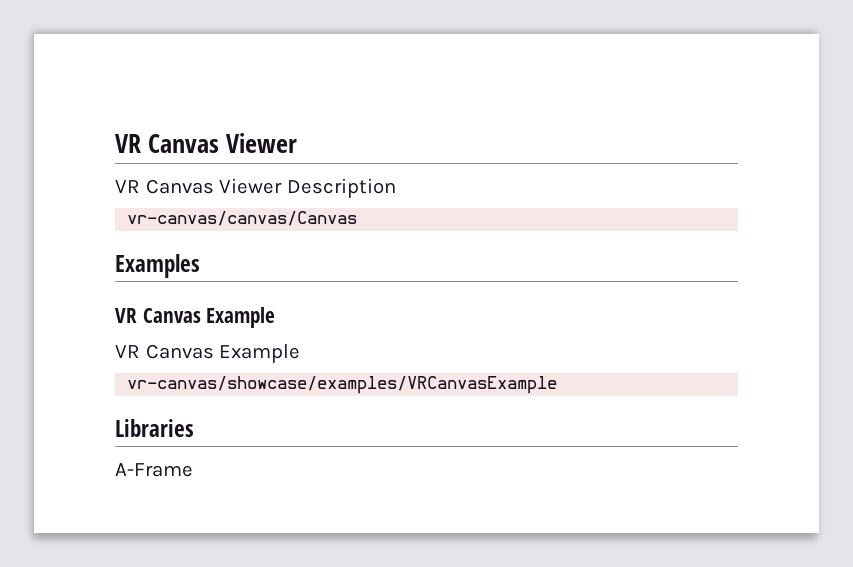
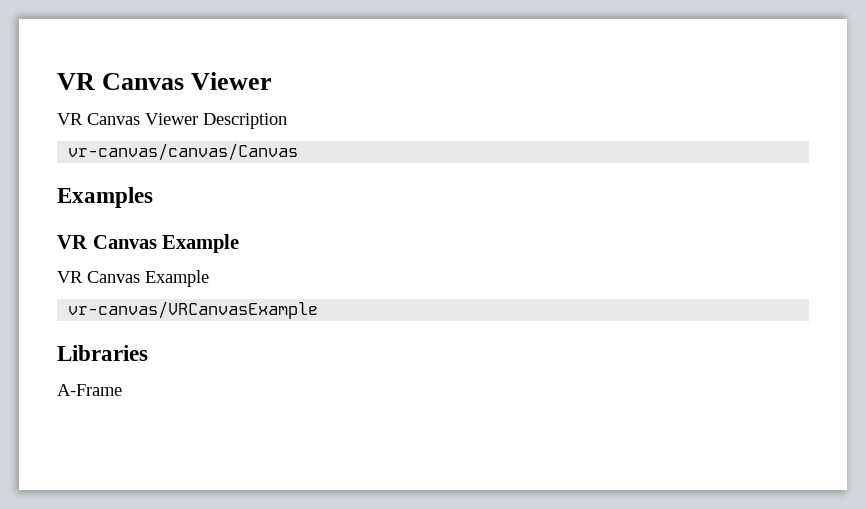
- vr-canvas/showcase/examples/VRCanvasExample
+ vr-canvas/VRCanvasExample

